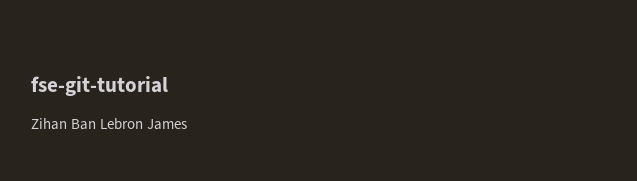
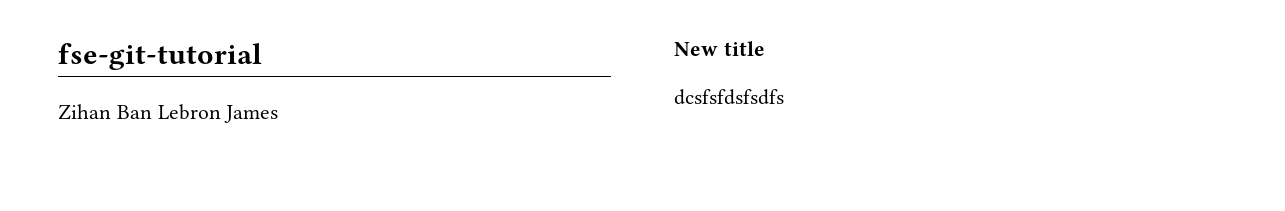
+ New title
+ dcsfsfdsfsdfs

